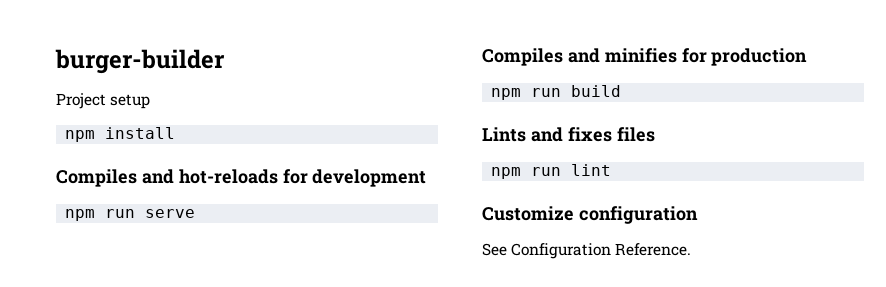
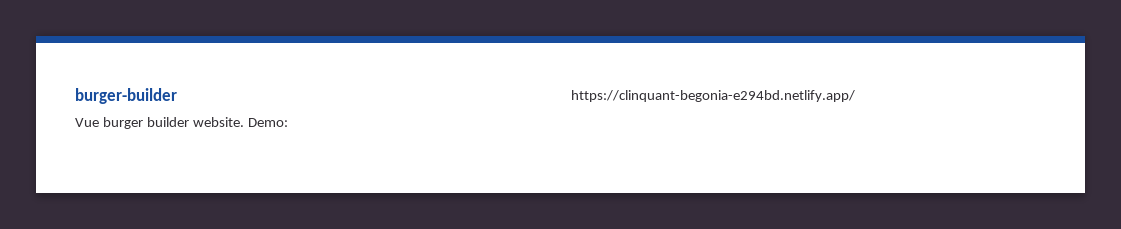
- Project setup
- npm install
- Compiles and hot-reloads for development
- npm run serve
- Compiles and minifies for production
- npm run build
- Lints and fixes files
- npm run lint
- Customize configuration
- See Configuration Reference.
+ Vue burger builder website. Demo: https://clinquant-begonia-e294bd.netlify.app/

